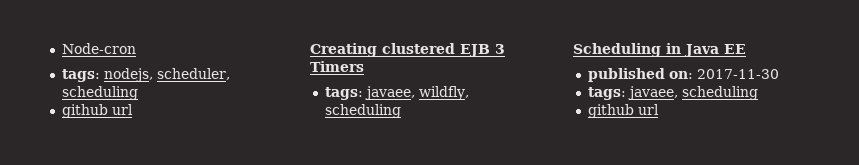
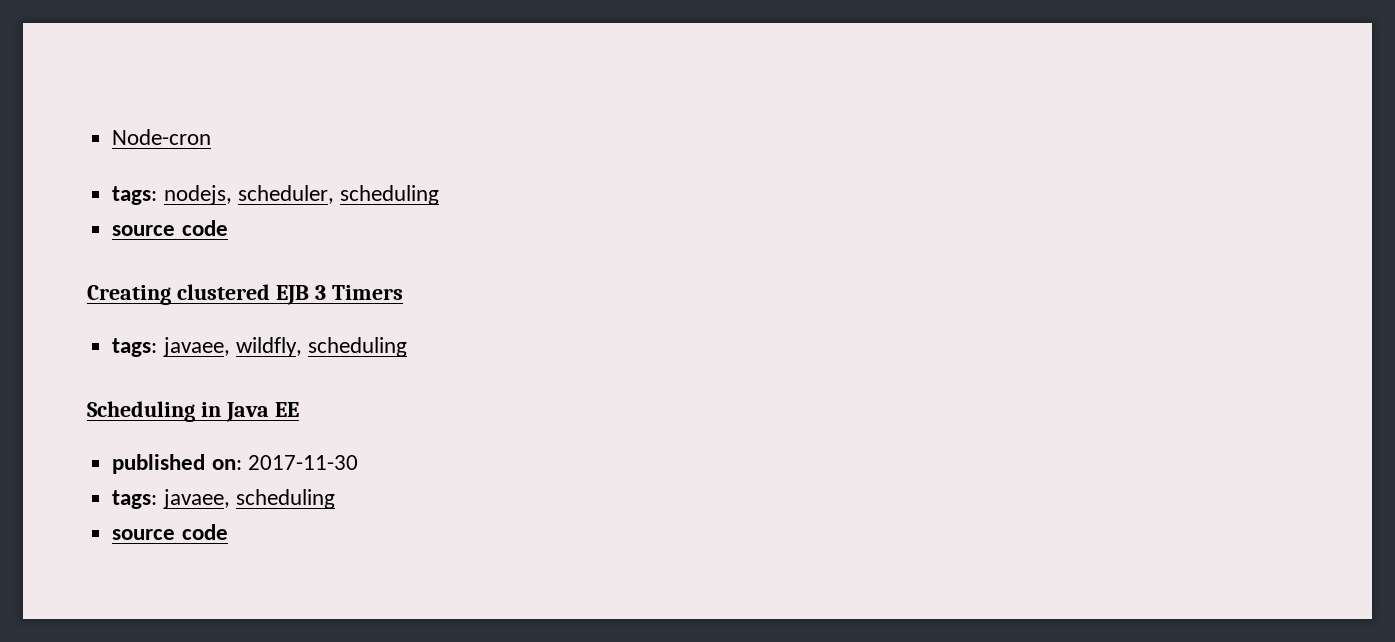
  tags: nodejs, scheduler, scheduling
- github url
+ source code
  tags: javaee, scheduling
- github url
+ source code

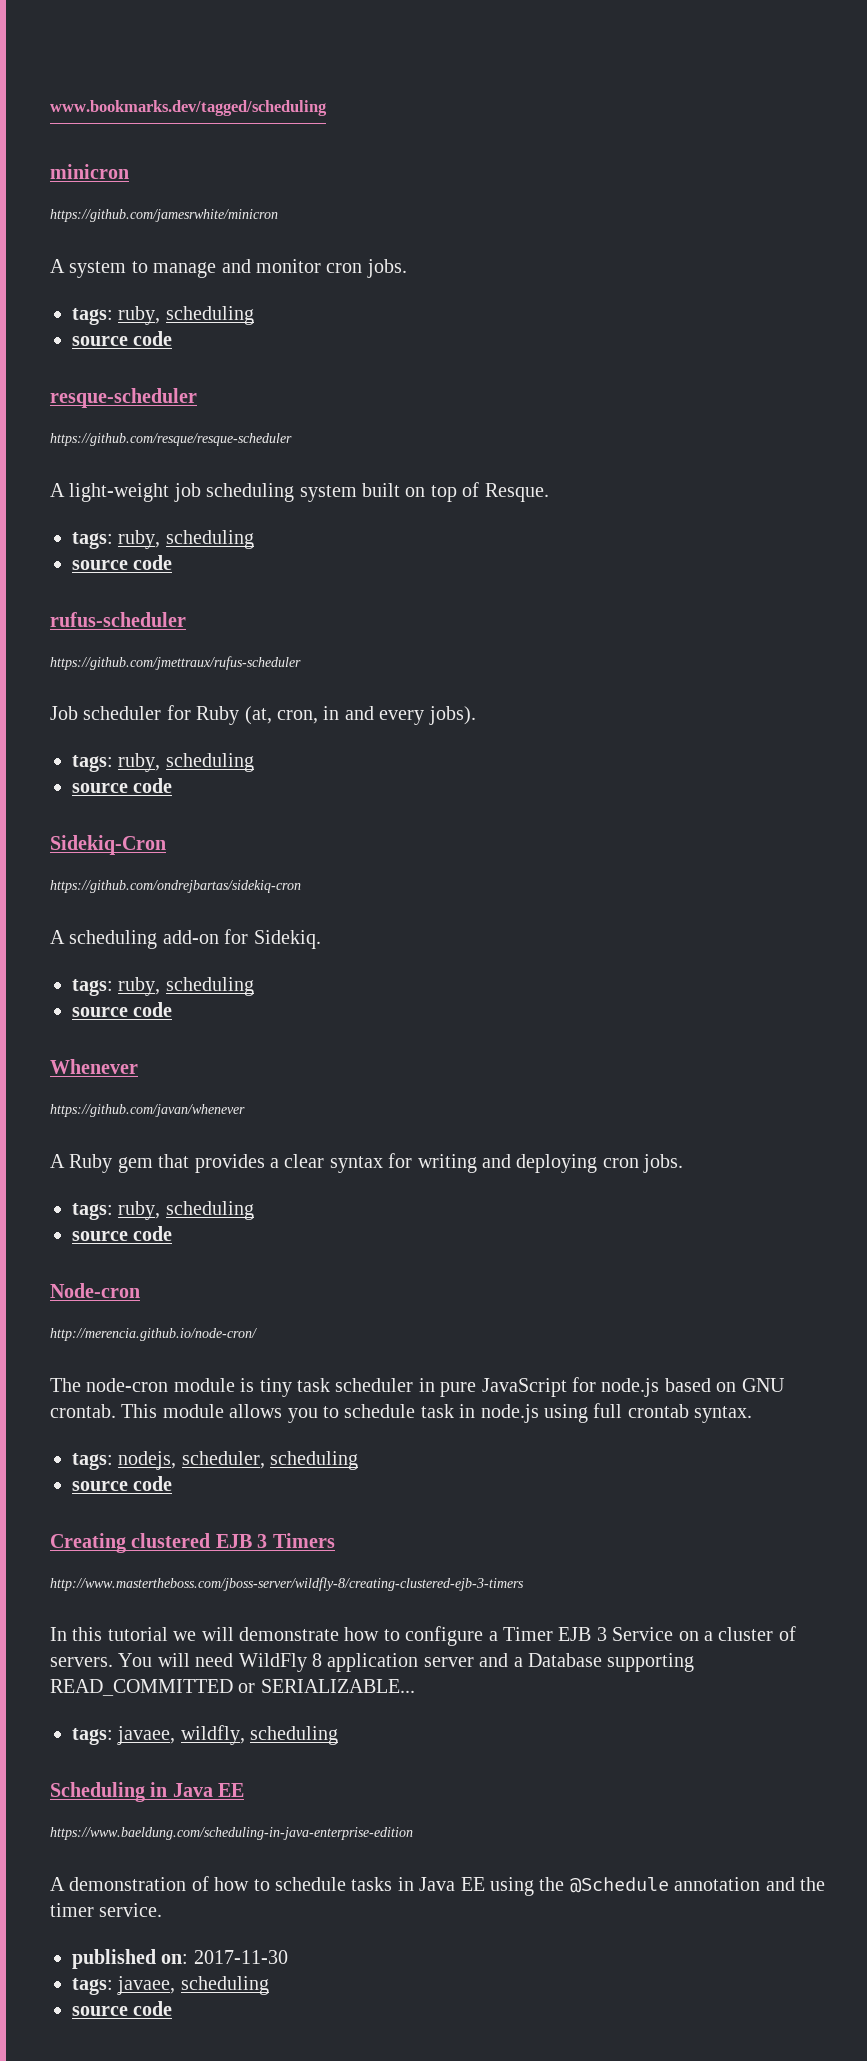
+ www.bookmarks.dev/tagged/scheduling
+ minicron
+ https://github.com/jamesrwhite/minicron
+ A system to manage and monitor cron jobs.
+ tags: ruby, scheduling
+ source code
+ resque-scheduler
+ https://github.com/resque/resque-scheduler
+ A light-weight job scheduling system built on top of Resque.
+ tags: ruby, scheduling
+ source code
+ rufus-scheduler
+ https://github.com/jmettraux/rufus-scheduler
+ Job scheduler for Ruby (at, cron, in and every jobs).
+ tags: ruby, scheduling
+ source code
+ Sidekiq-Cron
+ https://github.com/ondrejbartas/sidekiq-cron
+ A scheduling add-on for Sidekiq.
+ tags: ruby, scheduling
+ source code
+ Whenever
+ https://github.com/javan/whenever
+ A Ruby gem that provides a clear syntax for writing and deploying cron jobs.
+ tags: ruby, scheduling
+ source code
  Node-cron
+ http://merencia.github.io/node-cron/
+ The node-cron module is tiny task scheduler in pure JavaScript for node.js based on GNU crontab. This module allows you to schedule task in node.js using full crontab syntax.
+ http://www.mastertheboss.com/jboss-server/wildfly-8/creating-clustered-ejb-3-timers
+ In this tutorial we will demonstrate how to configure a Timer EJB 3 Service on a cluster of servers. You will need WildFly 8 application server and a Database supporting READ_COMMITTED or SERIALIZABLE...
+ https://www.baeldung.com/scheduling-in-java-enterprise-edition
+ A demonstration of how to schedule tasks in Java EE using the @Schedule annotation and the timer service.

